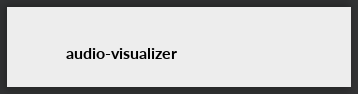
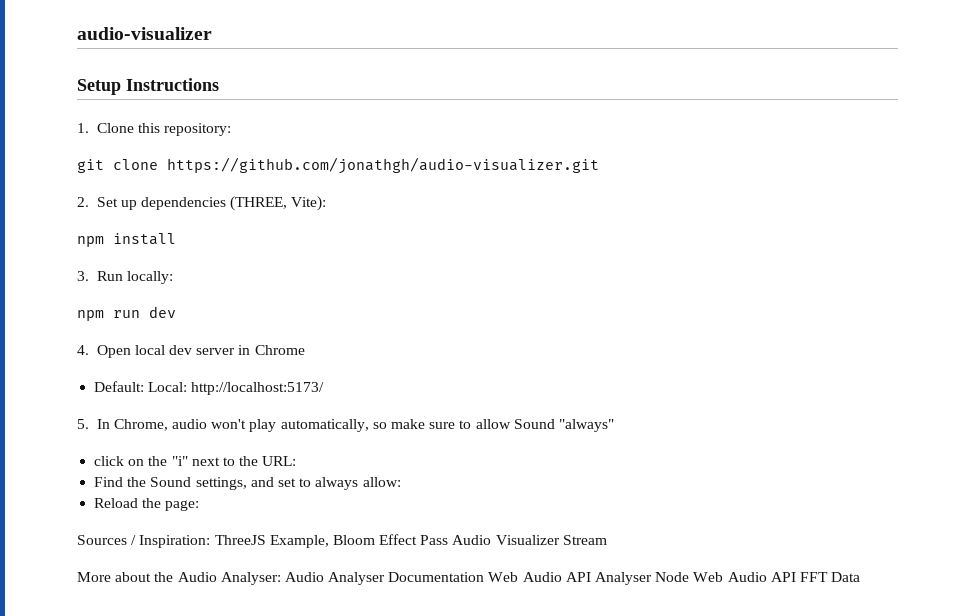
+ Setup Instructions
+ 1. Clone this repository:
+ git clone https://github.com/jonathgh/audio-visualizer.git
+ 2. Set up dependencies (THREE, Vite):
+ npm install
+ 3. Run locally:
+ npm run dev
+ 4. Open local dev server in Chrome
+ Default: Local: http://localhost:5173/
+ 5. In Chrome, audio won't play automatically, so make sure to allow Sound "always"
+ click on the "i" next to the URL:
+ Find the Sound settings, and set to always allow:
+ Reload the page:
+ Sources / Inspiration: ThreeJS Example, Bloom Effect Pass Audio Visualizer Stream
+ More about the Audio Analyser: Audio Analyser Documentation Web Audio API Analyser Node Web Audio API FFT Data

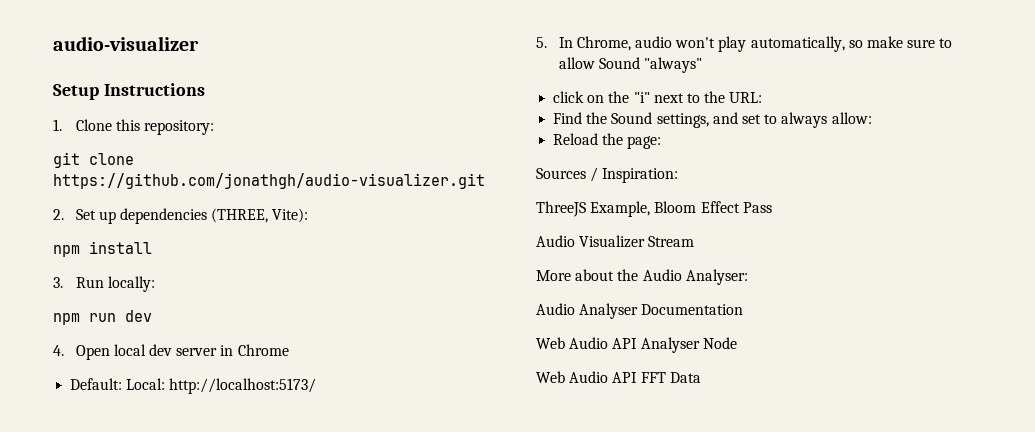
- Sources / Inspiration: ThreeJS Example, Bloom Effect Pass Audio Visualizer Stream
+ Sources / Inspiration:
+ ThreeJS Example, Bloom Effect Pass
+ Audio Visualizer Stream
- More about the Audio Analyser: Audio Analyser Documentation Web Audio API Analyser Node Web Audio API FFT Data
+ More about the Audio Analyser:
+ Audio Analyser Documentation
+ Web Audio API Analyser Node
+ Web Audio API FFT Data

